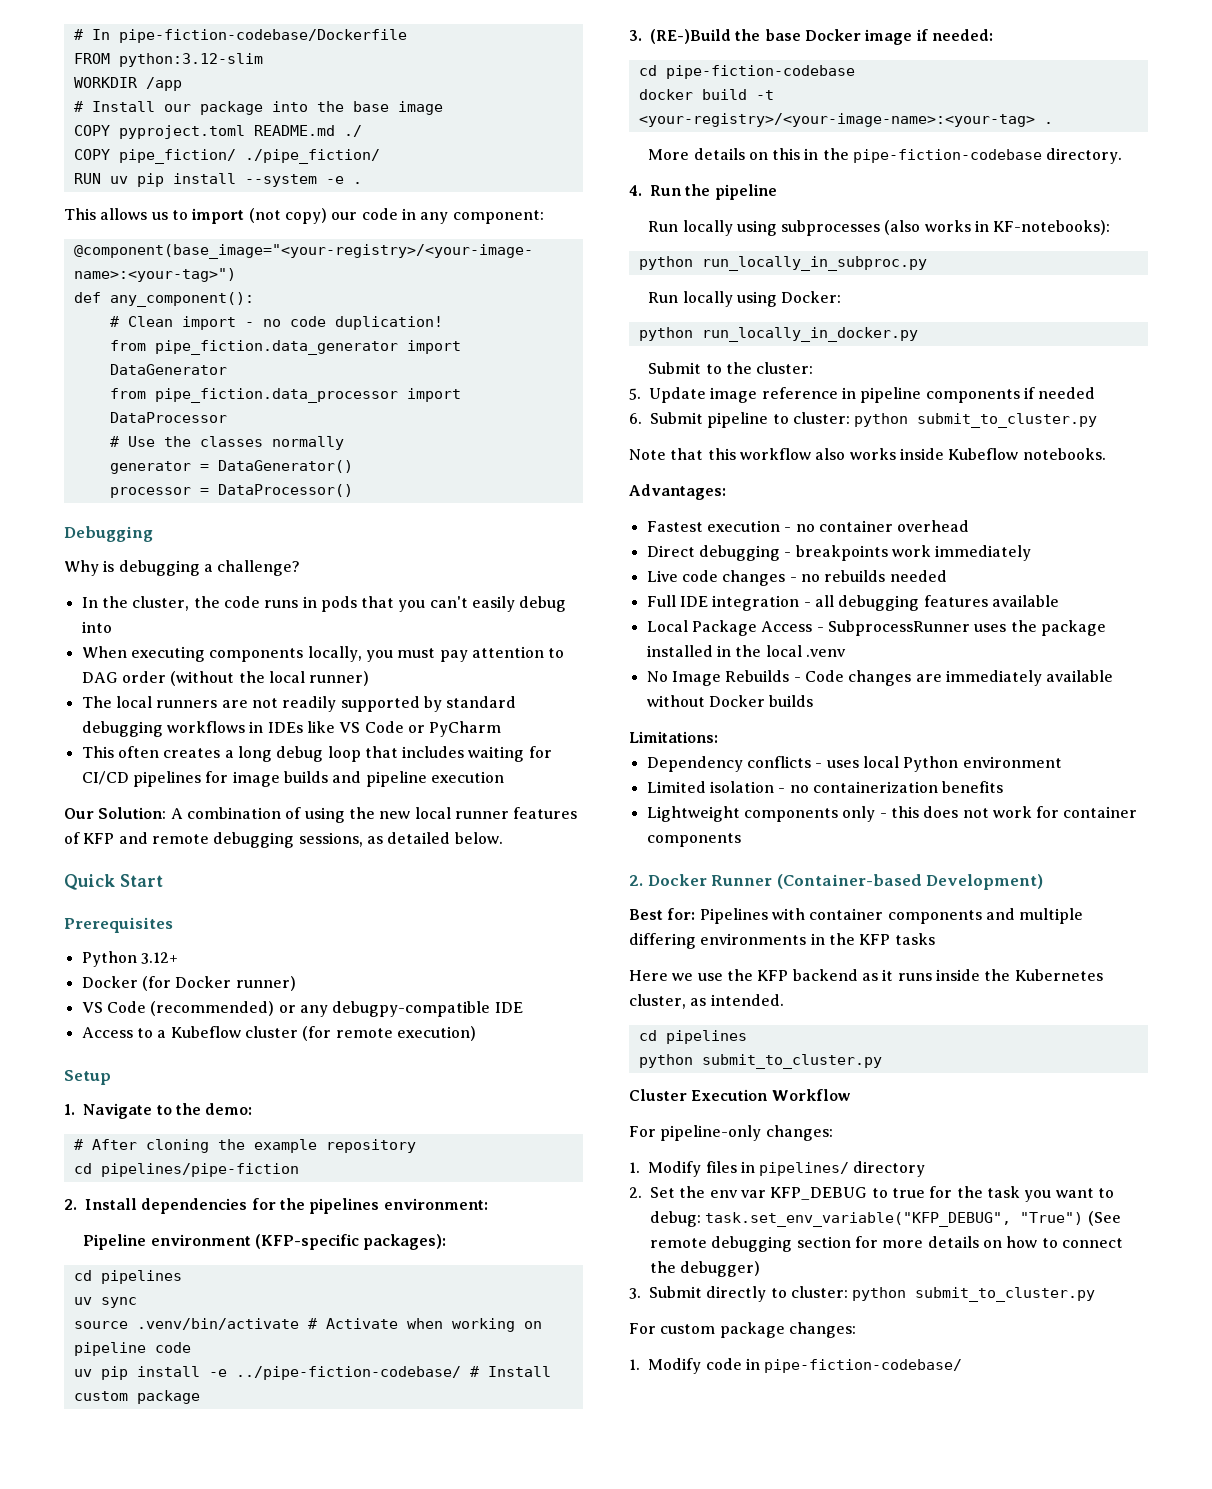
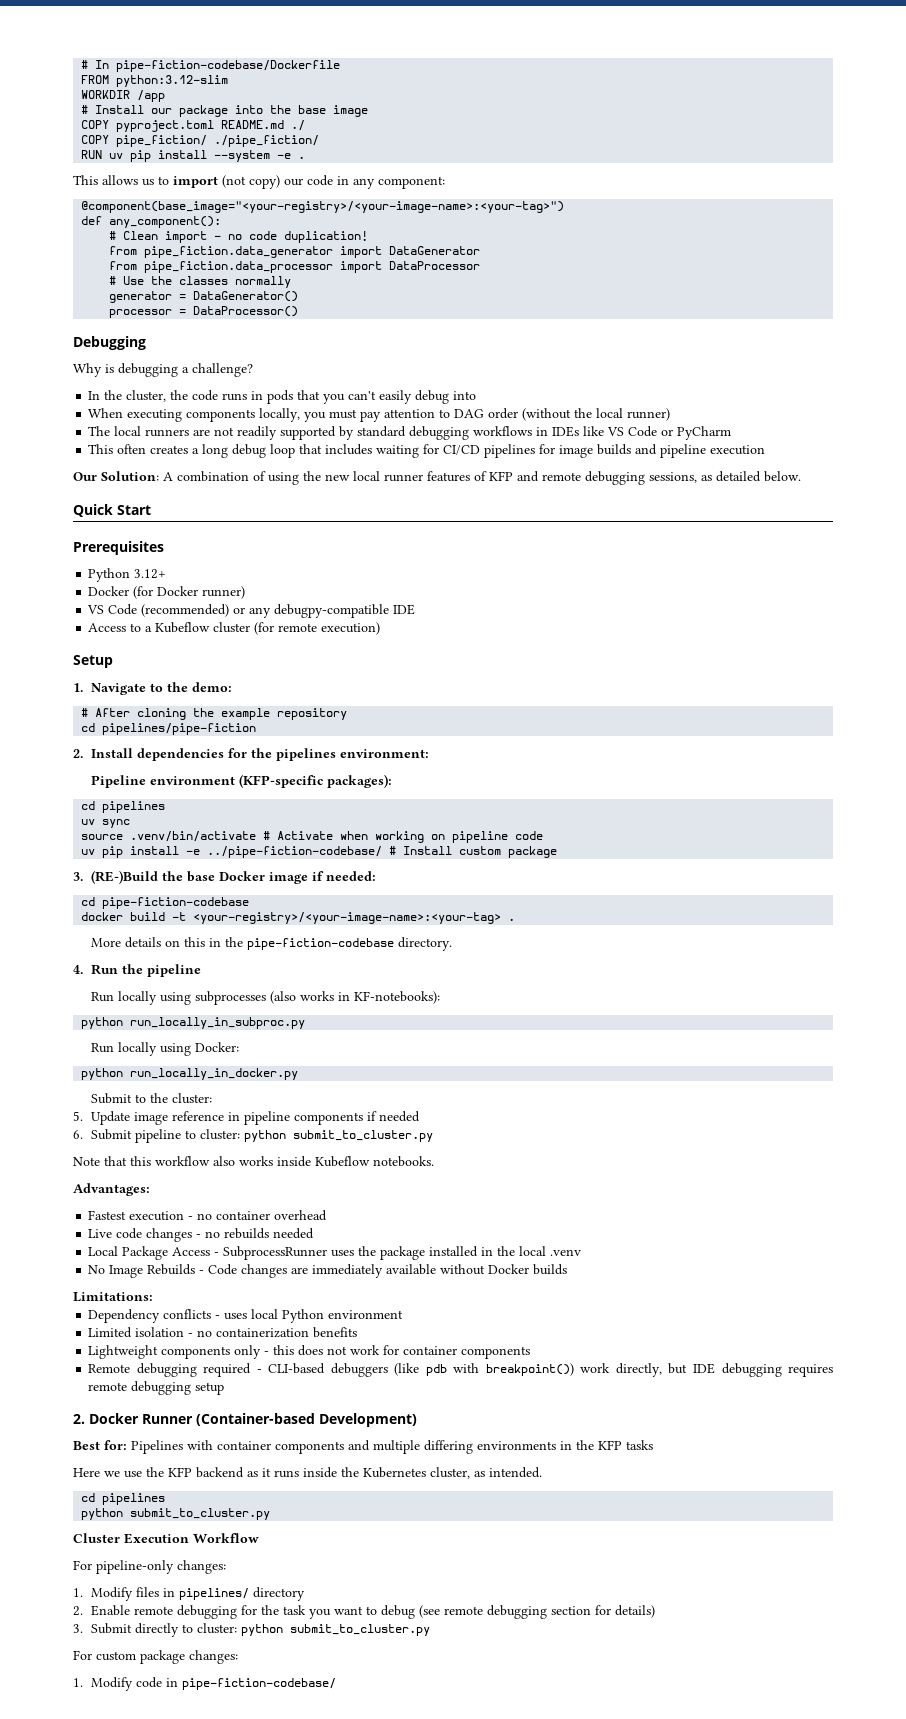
- Direct debugging - breakpoints work immediately
- Full IDE integration - all debugging features available
+ Remote debugging required - CLI-based debuggers (like pdb with breakpoint()) work directly, but IDE debugging requires remote debugging setup
- 2. Set the env var KFP_DEBUG to true for the task you want to debug: task.set_env_variable("KFP_DEBUG", "True") (See remote debugging section for more details on how to connect the debugger)
+ 2. Enable remote debugging for the task you want to debug (see remote debugging section for details)

